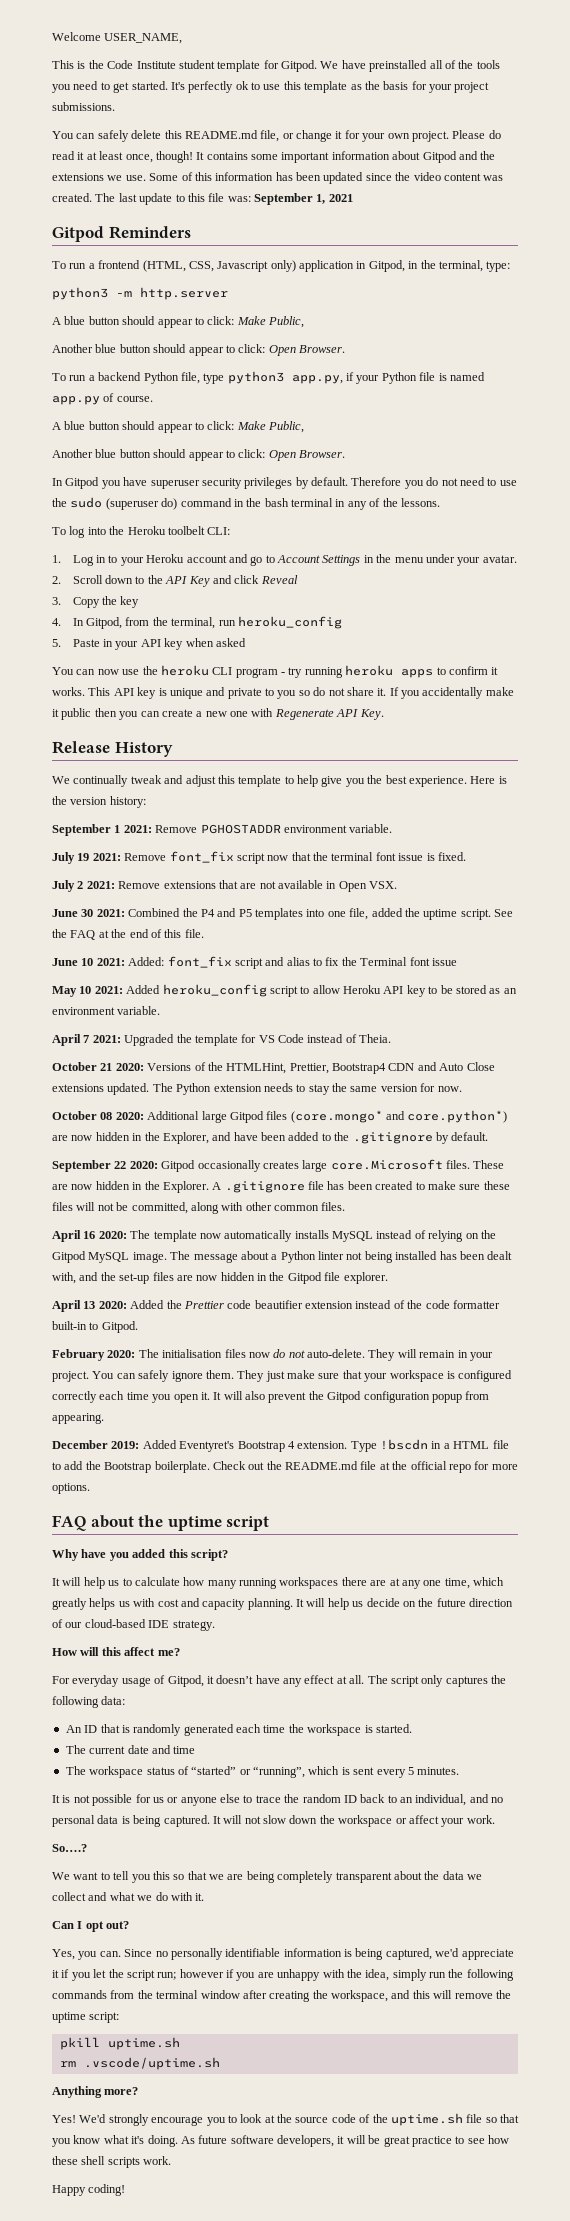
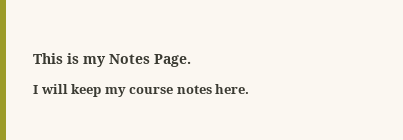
- Welcome USER_NAME,
- This is the Code Institute student template for Gitpod. We have preinstalled all of the tools you need to get started. It's perfectly ok to use this template as the basis for your project submissions.
- You can safely delete this README.md file, or change it for your own project. Please do read it at least once, though! It contains some important information about Gitpod and the extensions we use. Some of this information has been updated since the video content was created. The last update to this file was: September 1, 2021
- Gitpod Reminders
- To run a frontend (HTML, CSS, Javascript only) application in Gitpod, in the terminal, type:
- python3 -m http.server
- A blue button should appear to click: Make Public,
- Another blue button should appear to click: Open Browser.
- To run a backend Python file, type python3 app.py, if your Python file is named app.py of course.
- A blue button should appear to click: Make Public,
- Another blue button should appear to click: Open Browser.
- In Gitpod you have superuser security privileges by default. Therefore you do not need to use the sudo (superuser do) command in the bash terminal in any of the lessons.
- To log into the Heroku toolbelt CLI:
- 1. Log in to your Heroku account and go to Account Settings in the menu under your avatar.
- 2. Scroll down to the API Key and click Reveal
- 3. Copy the key
- 4. In Gitpod, from the terminal, run heroku_config
- 5. Paste in your API key when asked
- You can now use the heroku CLI program - try running heroku apps to confirm it works. This API key is unique and private to you so do not share it. If you accidentally make it public then you can create a new one with Regenerate API Key.
- Release History
- We continually tweak and adjust this template to help give you the best experience. Here is the version history:
- September 1 2021: Remove PGHOSTADDR environment variable.
- July 19 2021: Remove font_fix script now that the terminal font issue is fixed.
- July 2 2021: Remove extensions that are not available in Open VSX.
- June 30 2021: Combined the P4 and P5 templates into one file, added the uptime script. See the FAQ at the end of this file.
- June 10 2021: Added: font_fix script and alias to fix the Terminal font issue
- May 10 2021: Added heroku_config script to allow Heroku API key to be stored as an environment variable.
- April 7 2021: Upgraded the template for VS Code instead of Theia.
- October 21 2020: Versions of the HTMLHint, Prettier, Bootstrap4 CDN and Auto Close extensions updated. The Python extension needs to stay the same version for now.
- October 08 2020: Additional large Gitpod files (core.mongo* and core.python*) are now hidden in the Explorer, and have been added to the .gitignore by default.
- September 22 2020: Gitpod occasionally creates large core.Microsoft files. These are now hidden in the Explorer. A .gitignore file has been created to make sure these files will not be committed, along with other common files.
- April 16 2020: The template now automatically installs MySQL instead of relying on the Gitpod MySQL image. The message about a Python linter not being installed has been dealt with, and the set-up files are now hidden in the Gitpod file explorer.
- April 13 2020: Added the Prettier code beautifier extension instead of the code formatter built-in to Gitpod.
- February 2020: The initialisation files now do not auto-delete. They will remain in your project. You can safely ignore them. They just make sure that your workspace is configured correctly each time you open it. It will also prevent the Gitpod configuration popup from appearing.
- December 2019: Added Eventyret's Bootstrap 4 extension. Type !bscdn in a HTML file to add the Bootstrap boilerplate. Check out the README.md file at the official repo for more options.
- FAQ about the uptime script
- Why have you added this script?
- It will help us to calculate how many running workspaces there are at any one time, which greatly helps us with cost and capacity planning. It will help us decide on the future direction of our cloud-based IDE strategy.
- How will this affect me?
- For everyday usage of Gitpod, it doesn’t have any effect at all. The script only captures the following data:
- An ID that is randomly generated each time the workspace is started.
- The current date and time
- The workspace status of “started” or “running”, which is sent every 5 minutes.
- It is not possible for us or anyone else to trace the random ID back to an individual, and no personal data is being captured. It will not slow down the workspace or affect your work.
- So….?
- We want to tell you this so that we are being completely transparent about the data we collect and what we do with it.
- Can I opt out?
- Yes, you can. Since no personally identifiable information is being captured, we'd appreciate it if you let the script run; however if you are unhappy with the idea, simply run the following commands from the terminal window after creating the workspace, and this will remove the uptime script:
- pkill uptime.sh
- rm .vscode/uptime.sh
- Anything more?
- Yes! We'd strongly encourage you to look at the source code of the uptime.sh file so that you know what it's doing. As future software developers, it will be great practice to see how these shell scripts work.
- Happy coding!
+ This is my Notes Page.
+ I will keep my course notes here.

